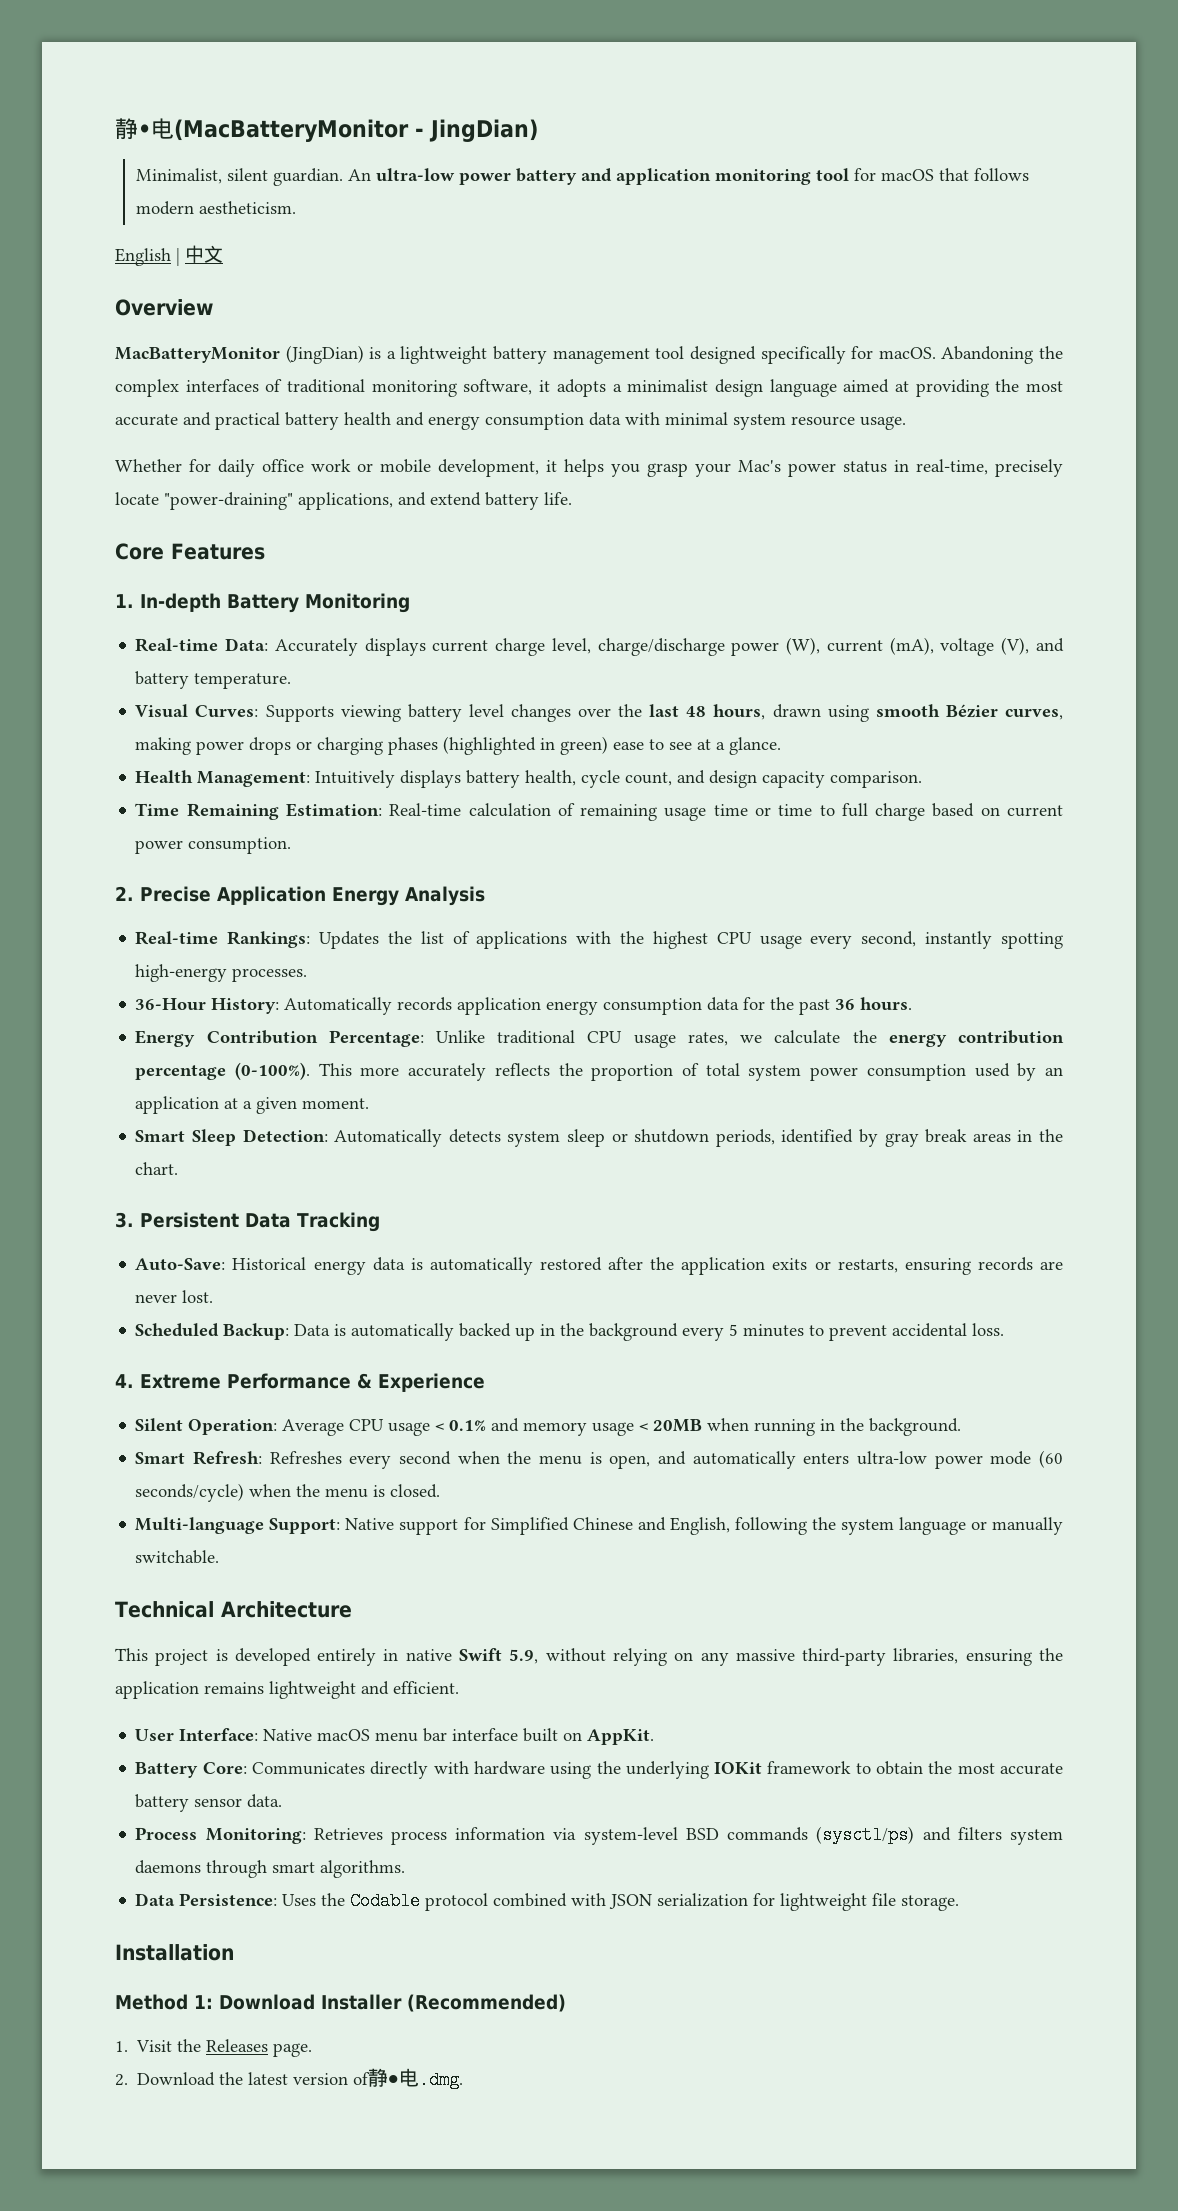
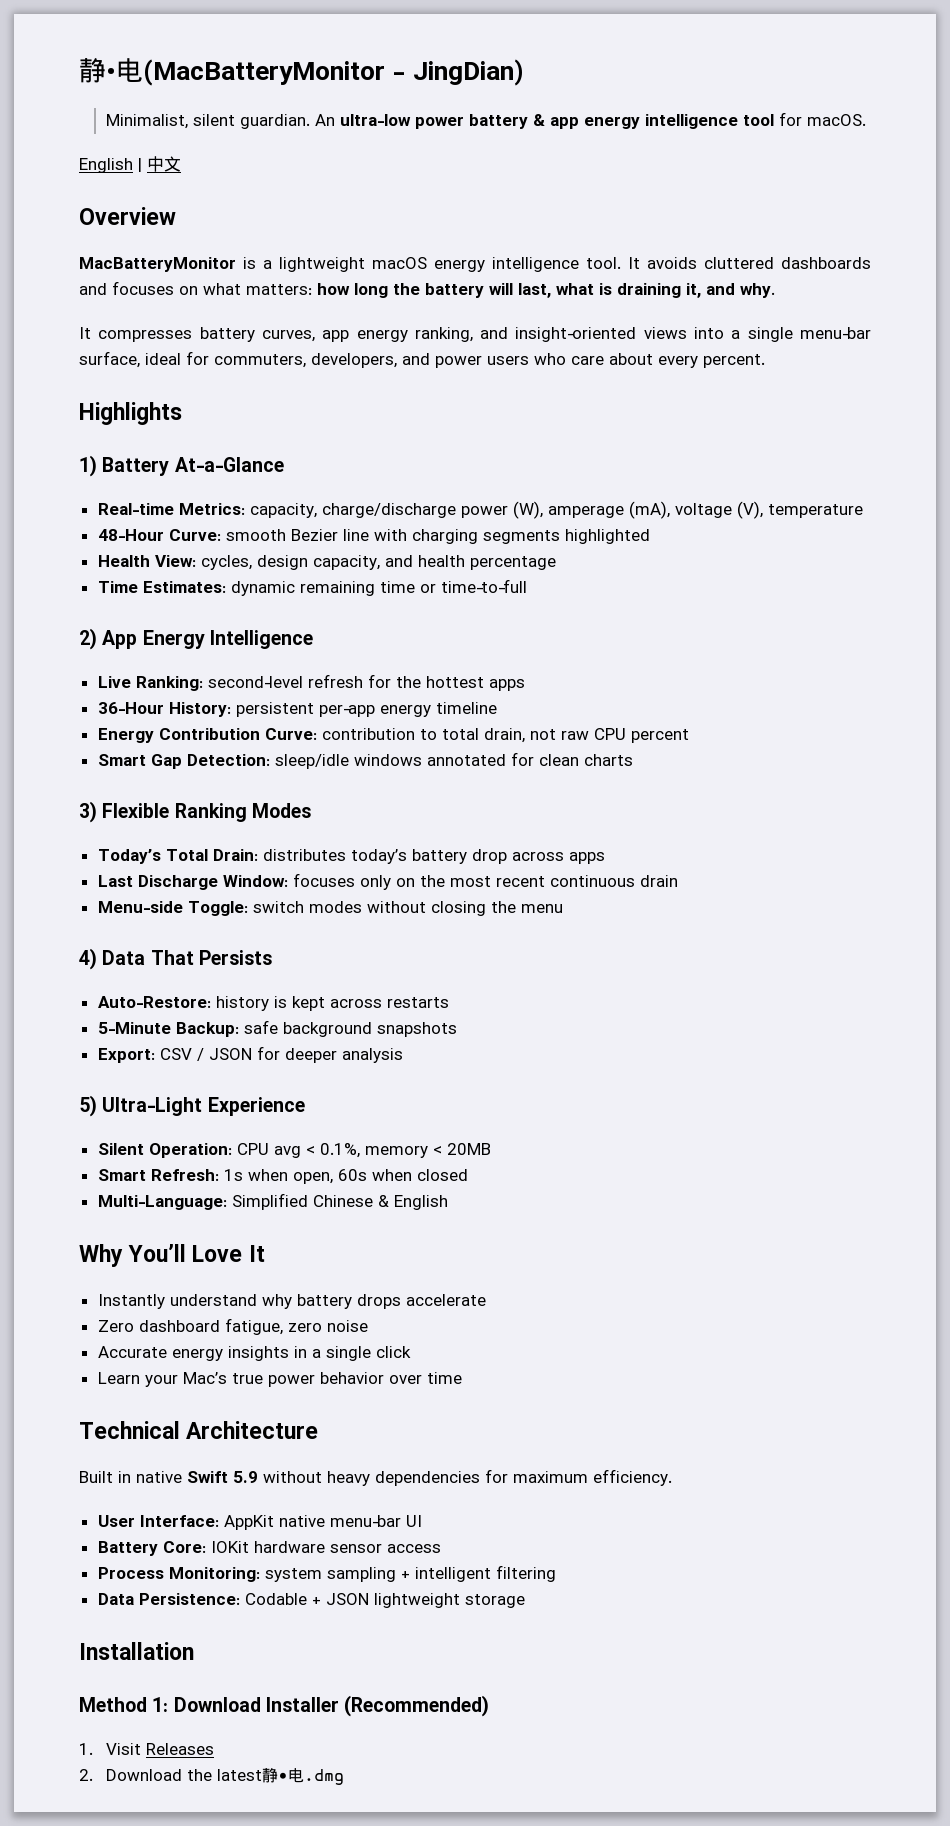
- An ultra‑low power battery and application monitoring tool for macOS that follows modern aestheticism.
+ An ultra‑low power battery & app energy intelligence tool for macOS.
- MacBatteryMonitor (JingDian) is a lightweight battery management tool designed specifically for macOS. Abandoning the complex interfaces of traditional monitoring software, it adopts a minimalist design language aimed at providing the most accurate and practical battery health and energy consumption data with minimal system resource usage.
- Whether for daily office work or mobile development, it helps you grasp your Mac's power status in real-time, precisely locate "power-draining" applications, and extend battery life.
- Core Features
- 1. In-depth Battery Monitoring
- Real-time Data: Accurately displays current charge level, charge/discharge power (W), current (mA), voltage (V), and battery temperature.
- Visual Curves: Supports viewing battery level changes over the last 48 hours, drawn using smooth Bézier curves, making power drops or charging phases (highlighted in green) ease to see at a glance.
- Health Management: Intuitively displays battery health, cycle count, and design capacity comparison.
- Time Remaining Estimation: Real-time calculation of remaining usage time or time to full charge based on current power consumption.
- 2. Precise Application Energy Analysis
- Real-time Rankings: Updates the list of applications with the highest CPU usage every second, instantly spotting high-energy processes.
- 36-Hour History: Automatically records application energy consumption data for the past 36 hours.
- Energy Contribution Percentage: Unlike traditional CPU usage rates, we calculate the energy contribution percentage (0-100%). This more accurately reflects the proportion of total system power consumption used by an application at a given moment.
- Smart Sleep Detection: Automatically detects system sleep or shutdown periods, identified by gray break areas in the chart.
- 3. Persistent Data Tracking
- Auto-Save: Historical energy data is automatically restored after the application exits or restarts, ensuring records are never lost.
- Scheduled Backup: Data is automatically backed up in the background every 5 minutes to prevent accidental loss.
- 4. Extreme Performance & Experience
- Silent Operation: Average CPU usage < 0.1% and memory usage < 20MB when running in the background.
- Smart Refresh: Refreshes every second when the menu is open, and automatically enters ultra-low power mode (60 seconds/cycle) when the menu is closed.
- Multi-language Support: Native support for Simplified Chinese and English, following the system language or manually switchable.
+ MacBatteryMonitor is a lightweight macOS energy intelligence tool. It avoids cluttered dashboards and focuses on what matters: how long the battery will last, what is draining it, and why.
+ It compresses battery curves, app energy ranking, and insight‑oriented views into a single menu‑bar surface, ideal for commuters, developers, and power users who care about every percent.
+ Highlights
+ 1) Battery At‑a‑Glance
+ Real‑time Metrics: capacity, charge/discharge power (W), amperage (mA), voltage (V), temperature
+ 48‑Hour Curve: smooth Bezier line with charging segments highlighted
+ Health View: cycles, design capacity, and health percentage
+ Time Estimates: dynamic remaining time or time‑to‑full
+ 2) App Energy Intelligence
+ Live Ranking: second‑level refresh for the hottest apps
+ 36‑Hour History: persistent per‑app energy timeline
+ Energy Contribution Curve: contribution to total drain, not raw CPU percent
+ Smart Gap Detection: sleep/idle windows annotated for clean charts
+ 3) Flexible Ranking Modes
+ Today’s Total Drain: distributes today’s battery drop across apps
+ Last Discharge Window: focuses only on the most recent continuous drain
+ Menu‑side Toggle: switch modes without closing the menu
+ 4) Data That Persists
+ Auto‑Restore: history is kept across restarts
+ 5‑Minute Backup: safe background snapshots
+ Export: CSV / JSON for deeper analysis
+ 5) Ultra‑Light Experience
+ Silent Operation: CPU avg < 0.1%, memory < 20MB
+ Smart Refresh: 1s when open, 60s when closed
+ Multi‑Language: Simplified Chinese & English
+ Why You’ll Love It
+ Instantly understand why battery drops accelerate
+ Zero dashboard fatigue, zero noise
+ Accurate energy insights in a single click
+ Learn your Mac’s true power behavior over time
  Technical Architecture
- This project is developed entirely in native Swift 5.9, without relying on any massive third-party libraries, ensuring the application remains lightweight and efficient.
- User Interface: Native macOS menu bar interface built on AppKit.
- Battery Core: Communicates directly with hardware using the underlying IOKit framework to obtain the most accurate battery sensor data.
- Process Monitoring: Retrieves process information via system-level BSD commands (sysctl/ps) and filters system daemons through smart algorithms.
- Data Persistence: Uses the Codable protocol combined with JSON serialization for lightweight file storage.
+ Built in native Swift 5.9 without heavy dependencies for maximum efficiency.
+ User Interface: AppKit native menu‑bar UI
+ Battery Core: IOKit hardware sensor access
+ Process Monitoring: system sampling + intelligent filtering
+ Data Persistence: Codable + JSON lightweight storage
- 1. Visit the Releases page.
+ 1. Visit Releases
- 2. Download the latest version of静•电.dmg.
+ 2. Download the latest静•电.dmg

